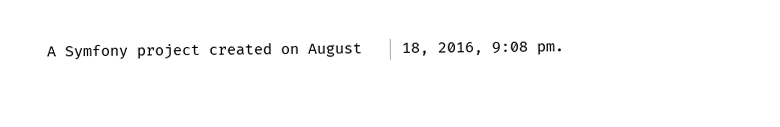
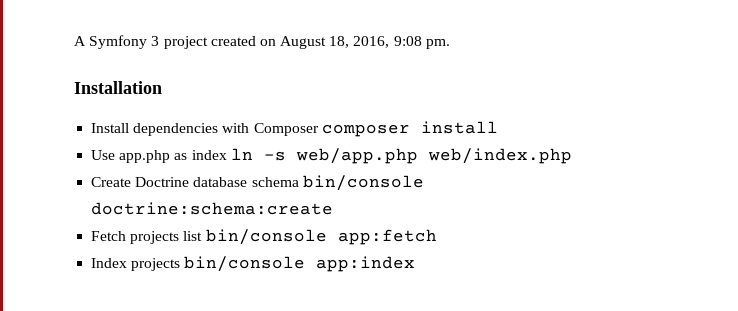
- A Symfony project created on August 18, 2016, 9:08 pm.
+ A Symfony 3 project created on August 18, 2016, 9:08 pm.
+ Installation
+ Install dependencies with Composer composer install
+ Use app.php as index ln -s web/app.php web/index.php
+ Create Doctrine database schema bin/console doctrine:schema:create
+ Fetch projects list bin/console app:fetch
+ Index projects bin/console app:index

